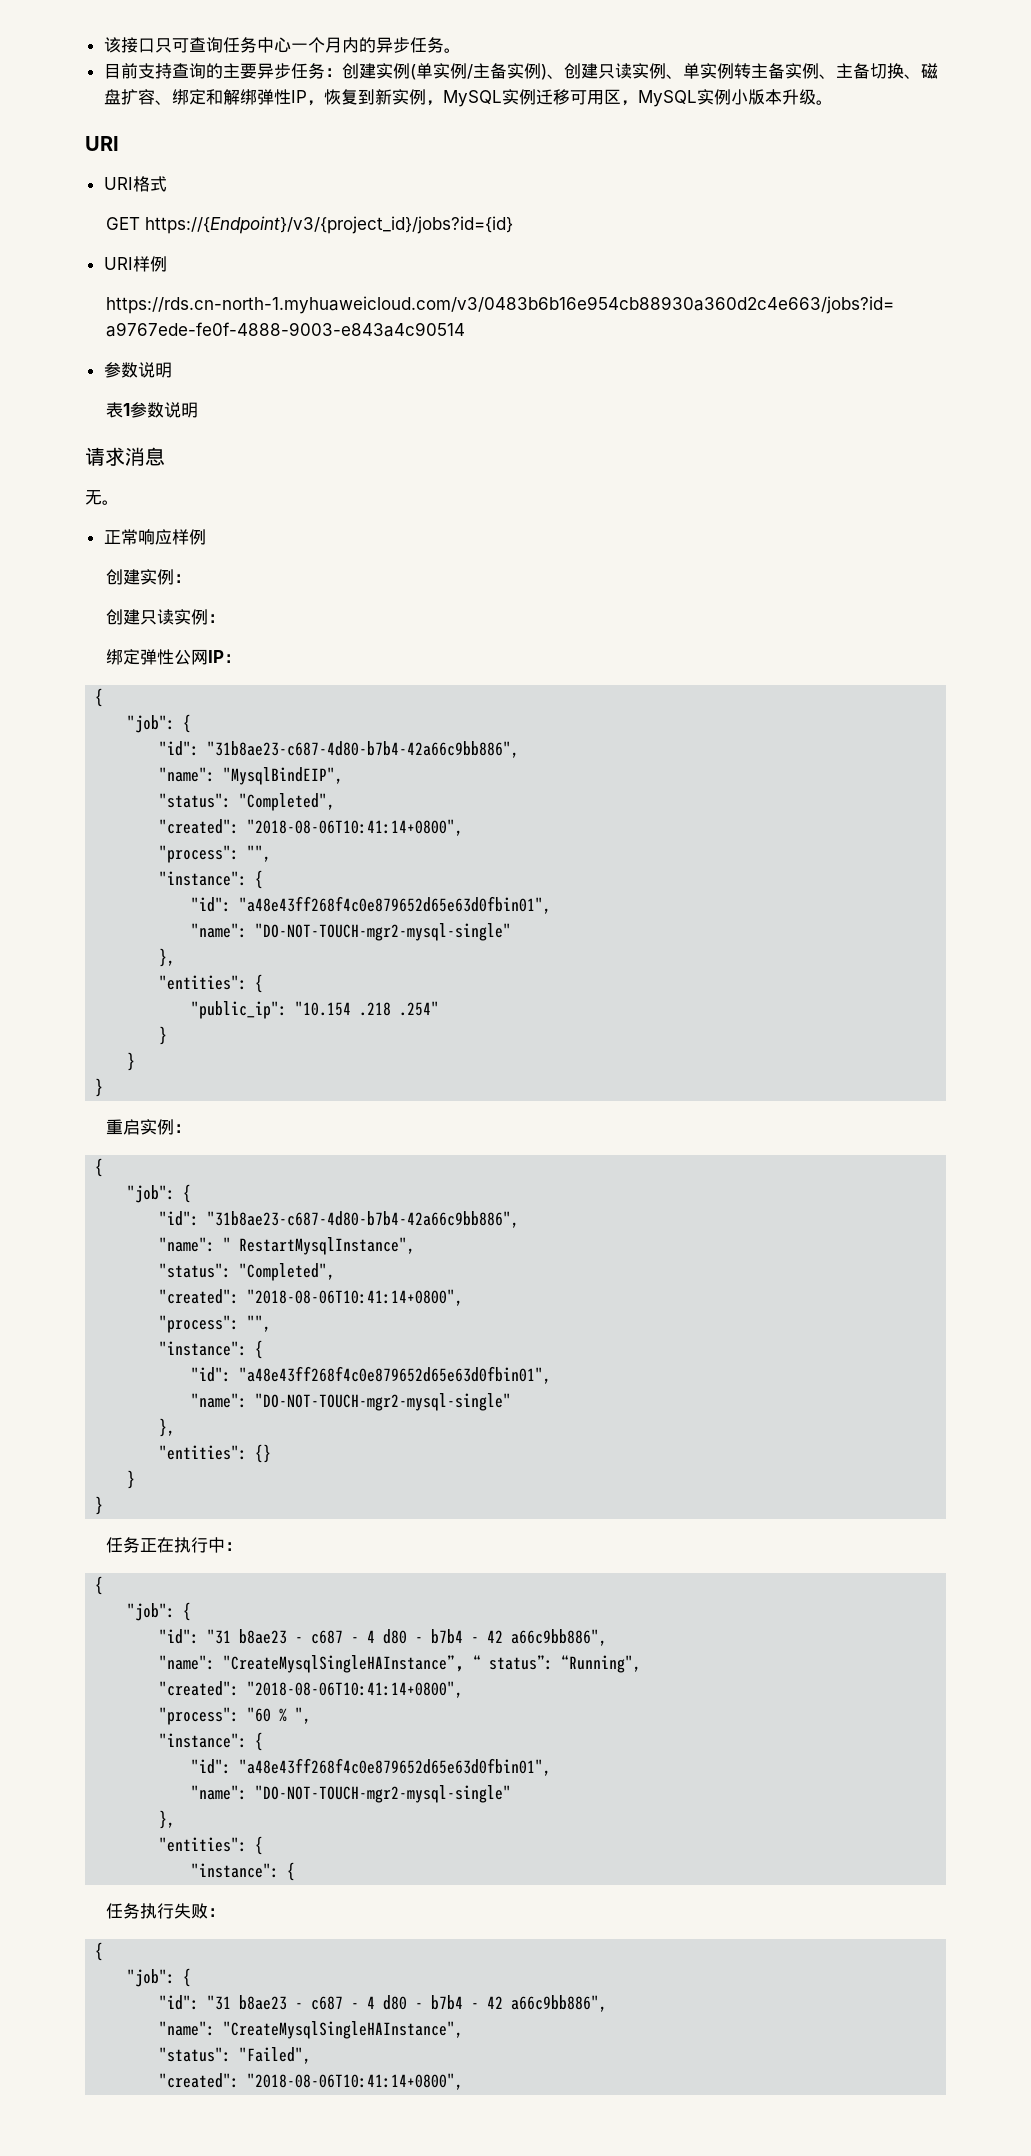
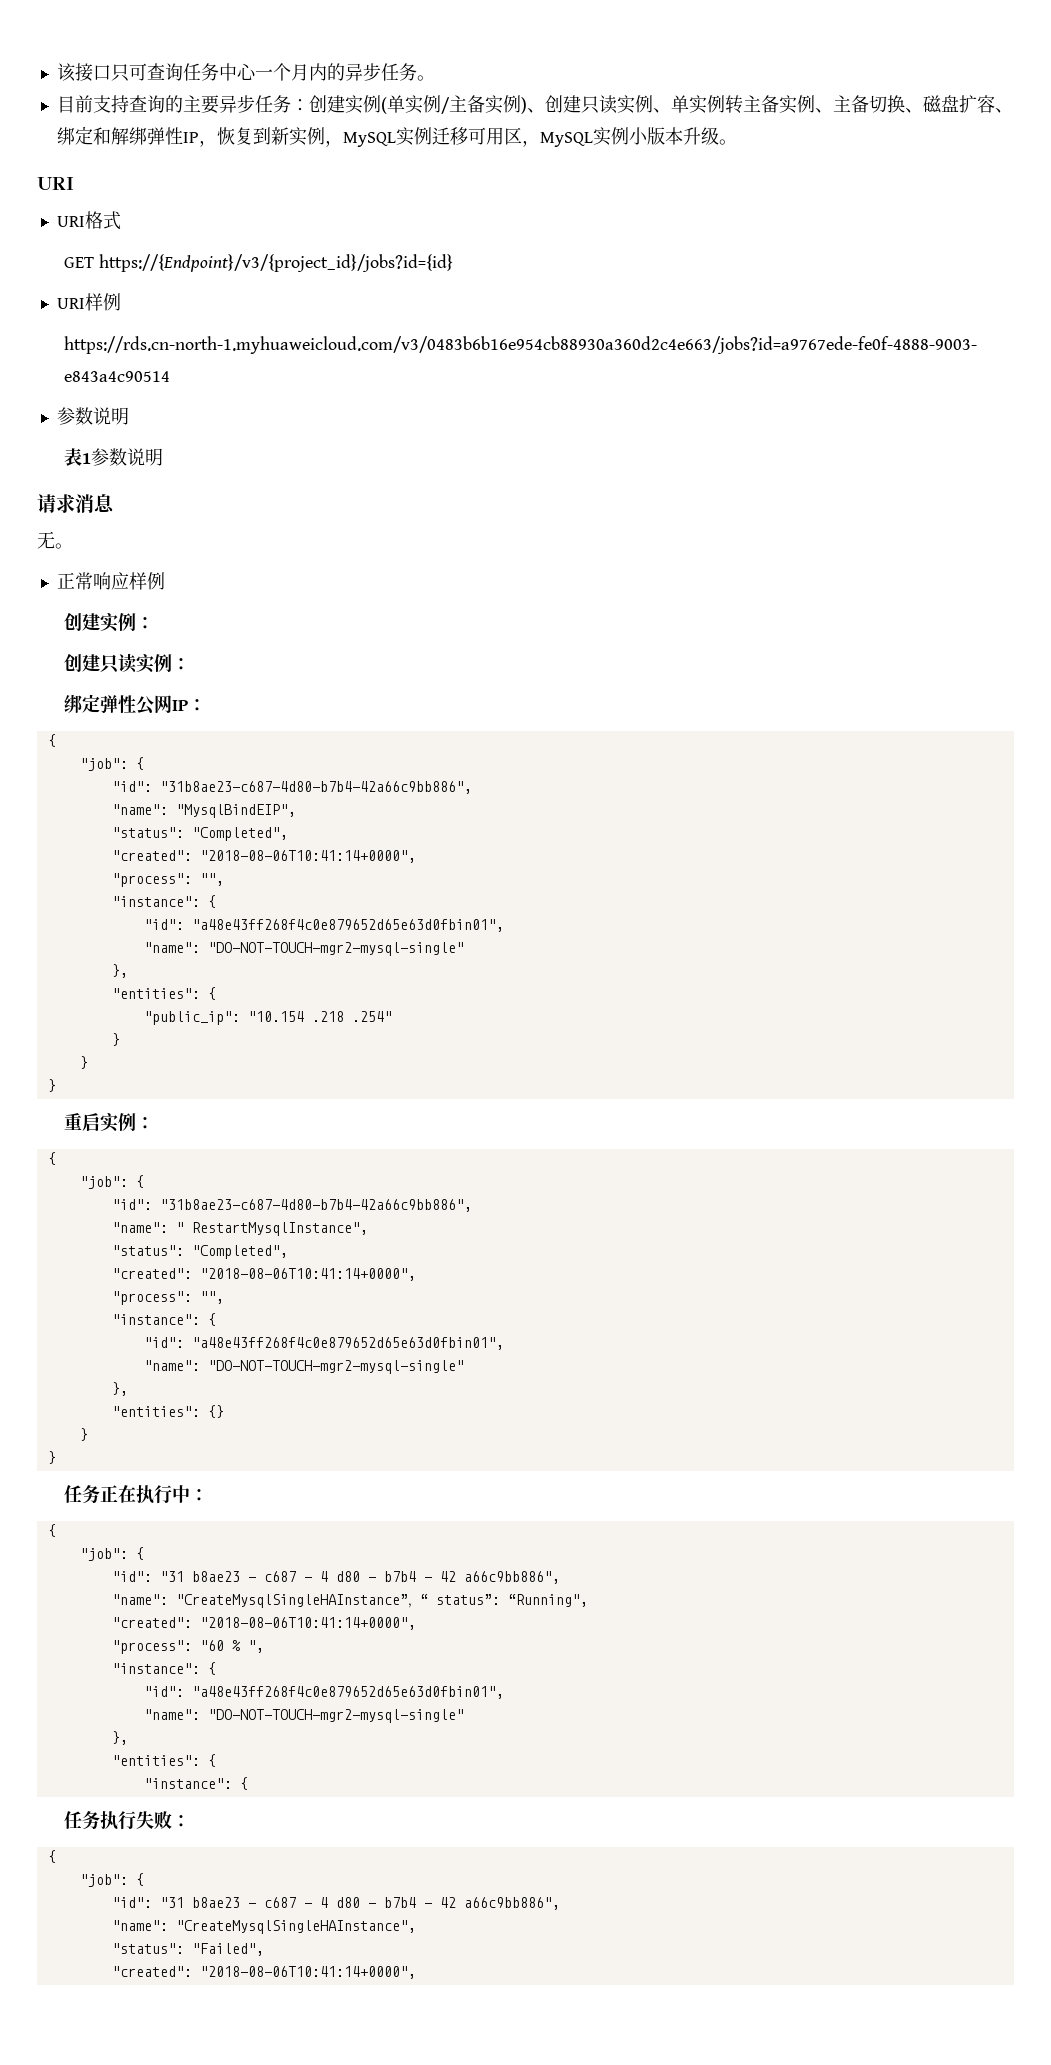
  "name": "MysqlBindEIP",
  "status": "Completed",
- "created": "2018-08-06T10:41:14+0800",
+ "created": "2018-08-06T10:41:14+0000",
  "name": " RestartMysqlInstance",
  "status": "Completed",
- "created": "2018-08-06T10:41:14+0800",
+ "created": "2018-08-06T10:41:14+0000",
  "name": "CreateMysqlSingleHAInstance”，“ status”: “Running",
- "created": "2018-08-06T10:41:14+0800",
+ "created": "2018-08-06T10:41:14+0000",
  "status": "Failed",
- "created": "2018-08-06T10:41:14+0800",
+ "created": "2018-08-06T10:41:14+0000",

